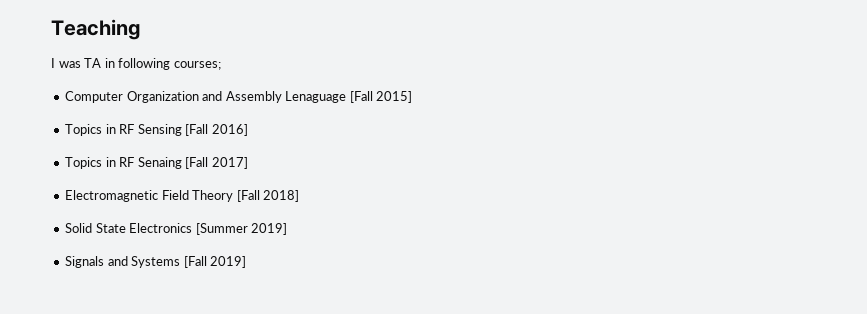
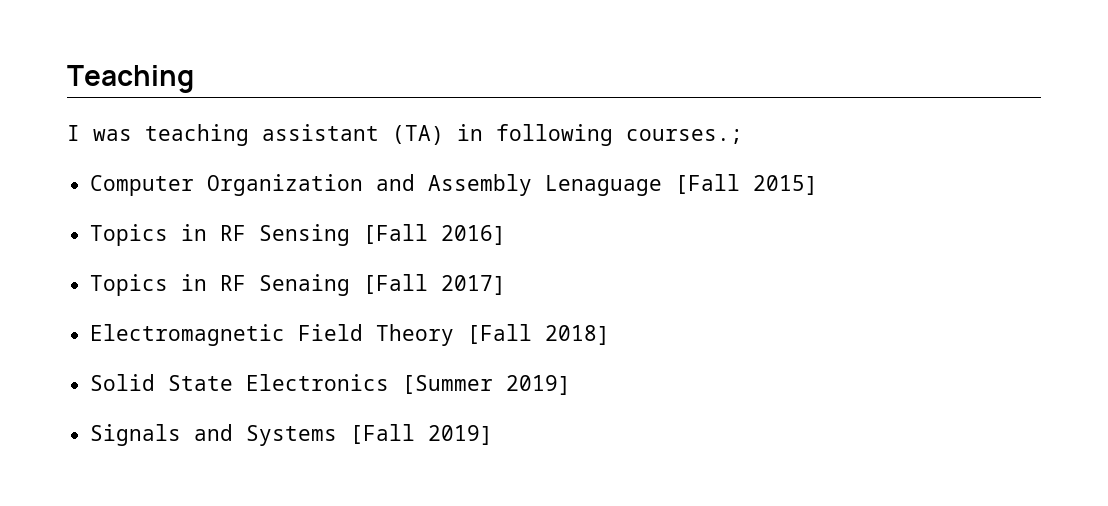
- I was TA in following courses;
+ I was teaching assistant (TA) in following courses.;

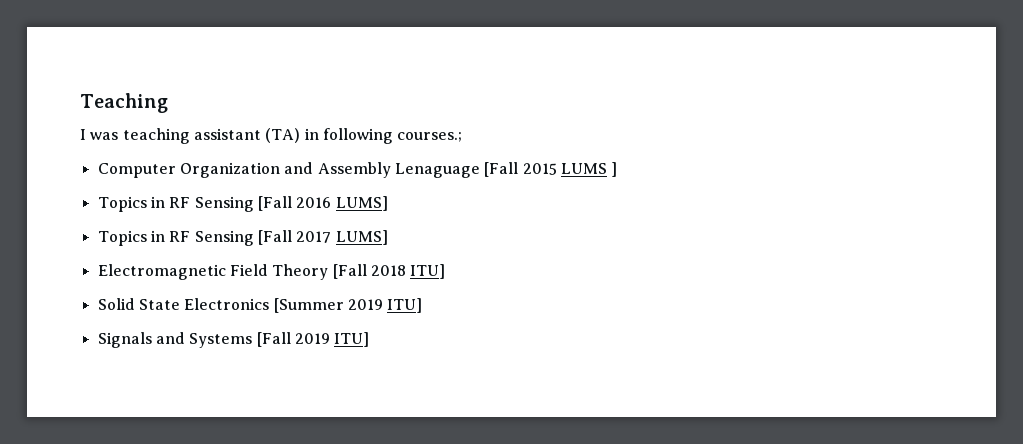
- Computer Organization and Assembly Lenaguage [Fall 2015]
- Topics in RF Sensing [Fall 2016]
- Topics in RF Senaing [Fall 2017]
+ Computer Organization and Assembly Lenaguage [Fall 2015 LUMS ]
+ Topics in RF Sensing [Fall 2016 LUMS]
+ Topics in RF Sensing [Fall 2017 LUMS]
- Electromagnetic Field Theory [Fall 2018]
+ Electromagnetic Field Theory [Fall 2018 ITU]
- Solid State Electronics [Summer 2019]
+ Solid State Electronics [Summer 2019 ITU]
- Signals and Systems [Fall 2019]
+ Signals and Systems [Fall 2019 ITU]

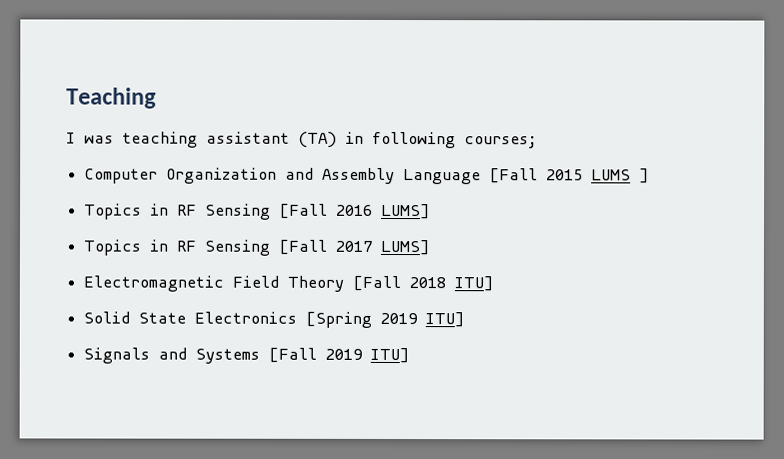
- I was teaching assistant (TA) in following courses.;
+ I was teaching assistant (TA) in following courses;
- Computer Organization and Assembly Lenaguage [Fall 2015 LUMS ]
+ Computer Organization and Assembly Language [Fall 2015 LUMS ]
- Solid State Electronics [Summer 2019 ITU]
+ Solid State Electronics [Spring 2019 ITU]

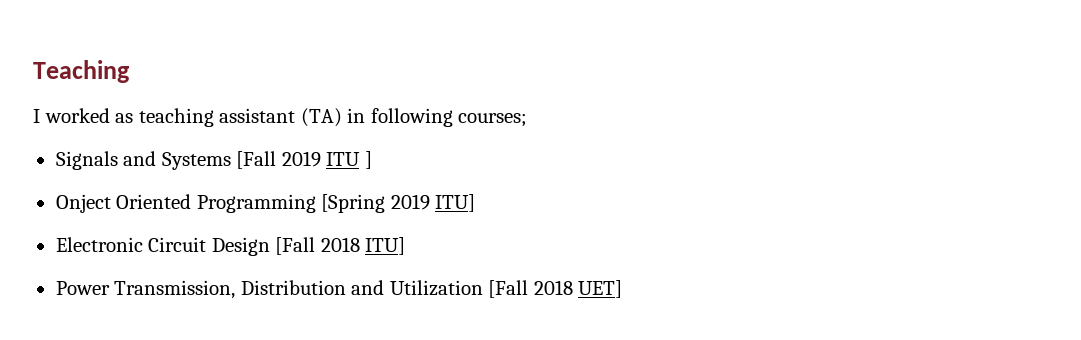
- I was teaching assistant (TA) in following courses;
+ I worked as teaching assistant (TA) in following courses;
- Computer Organization and Assembly Language [Fall 2015 LUMS ]
- Topics in RF Sensing [Fall 2016 LUMS]
- Topics in RF Sensing [Fall 2017 LUMS]
- Electromagnetic Field Theory [Fall 2018 ITU]
- Solid State Electronics [Spring 2019 ITU]
- Signals and Systems [Fall 2019 ITU]
+ Signals and Systems [Fall 2019 ITU ]
+ Onject Oriented Programming [Spring 2019 ITU]
+ Electronic Circuit Design [Fall 2018 ITU]
+ Power Transmission, Distribution and Utilization [Fall 2018 UET]

